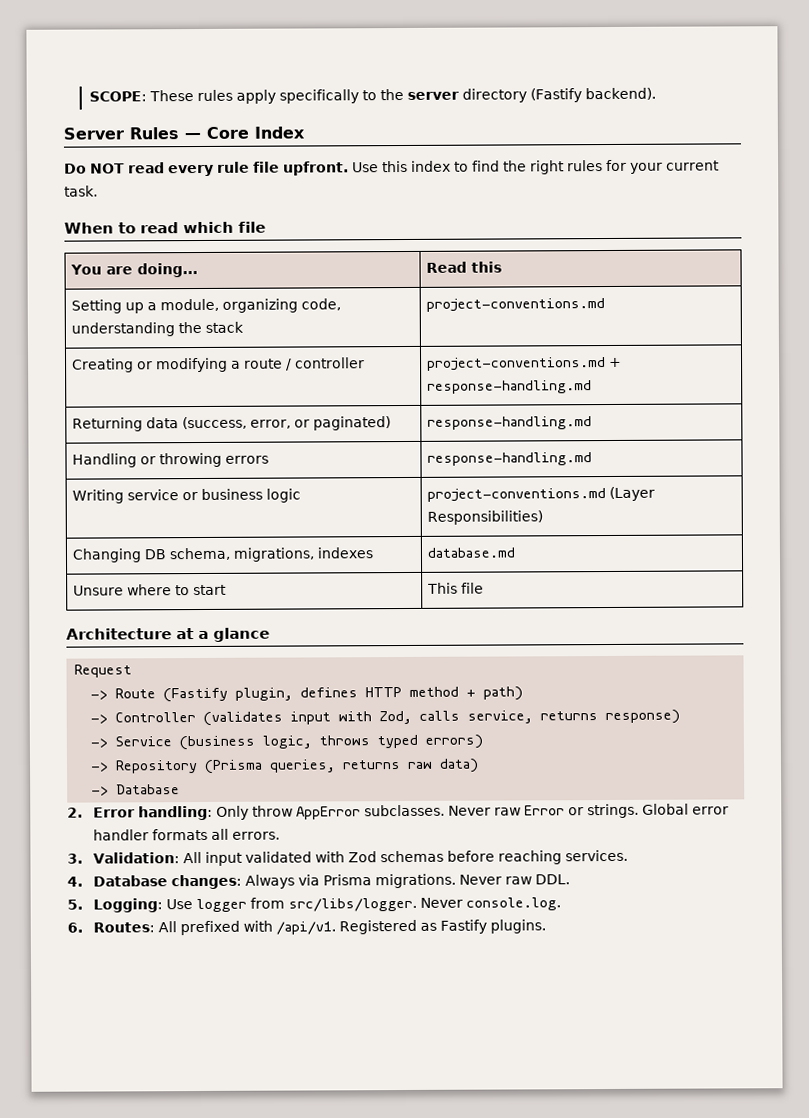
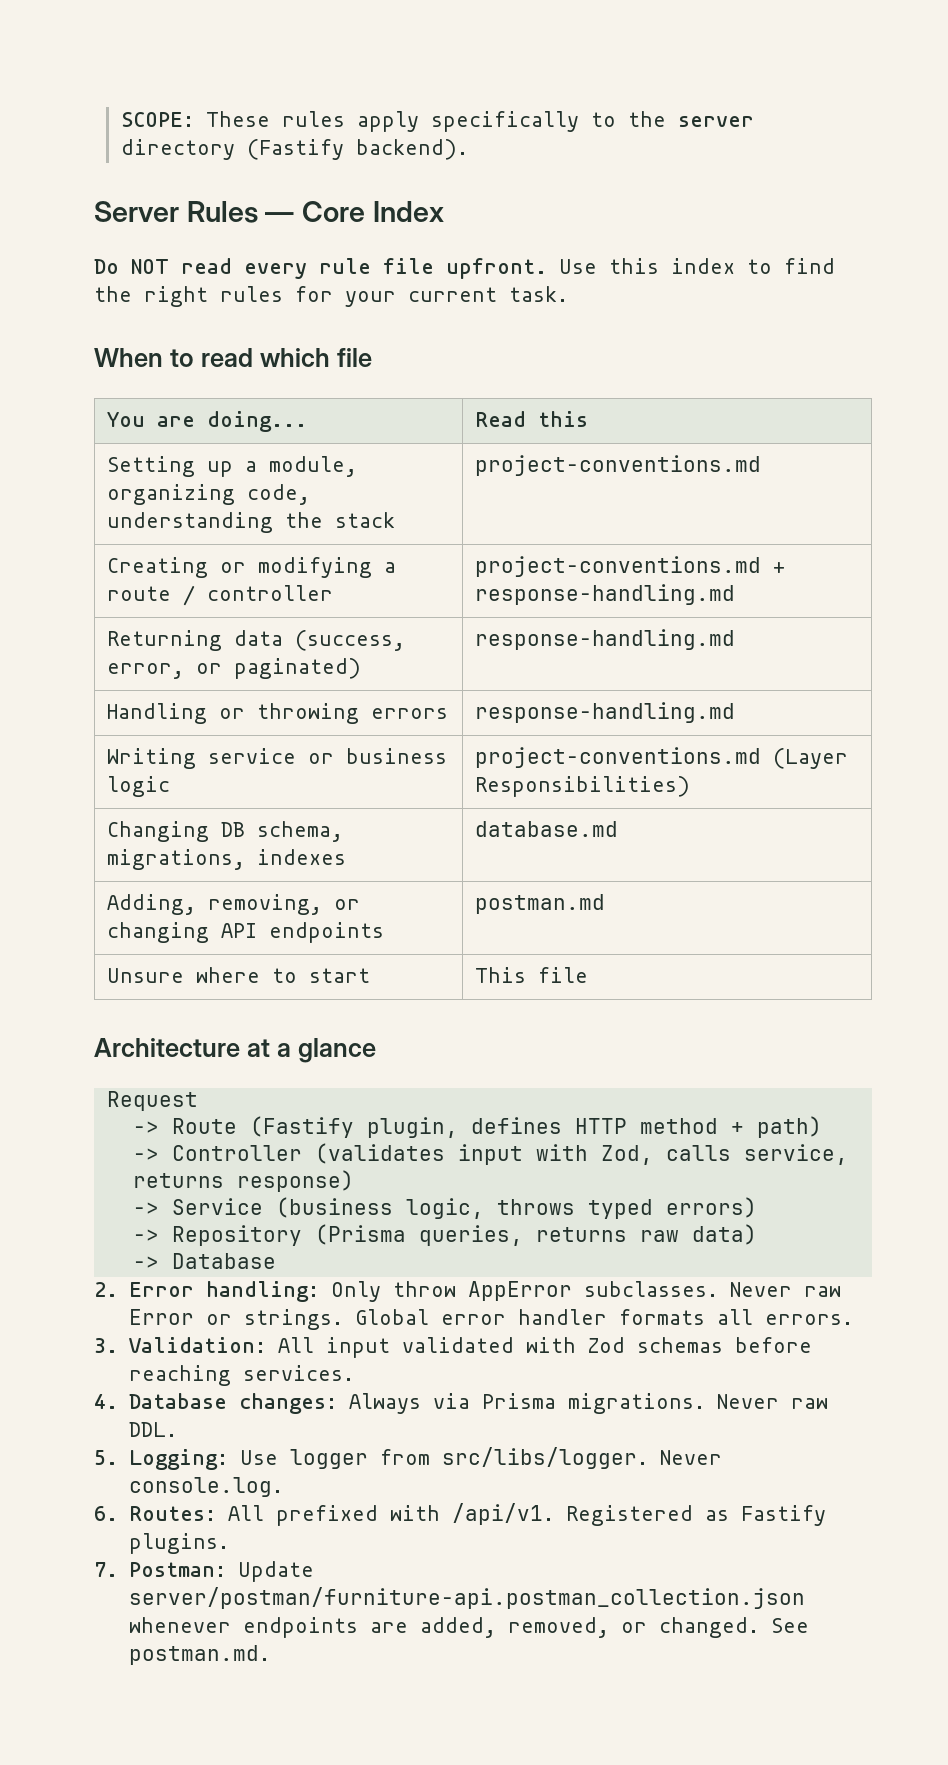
+ Adding, removing, or changing API endpoints | postman.md
+ 7. Postman: Update server/postman/furniture-api.postman_collection.json whenever endpoints are added, removed, or changed. See postman.md.

